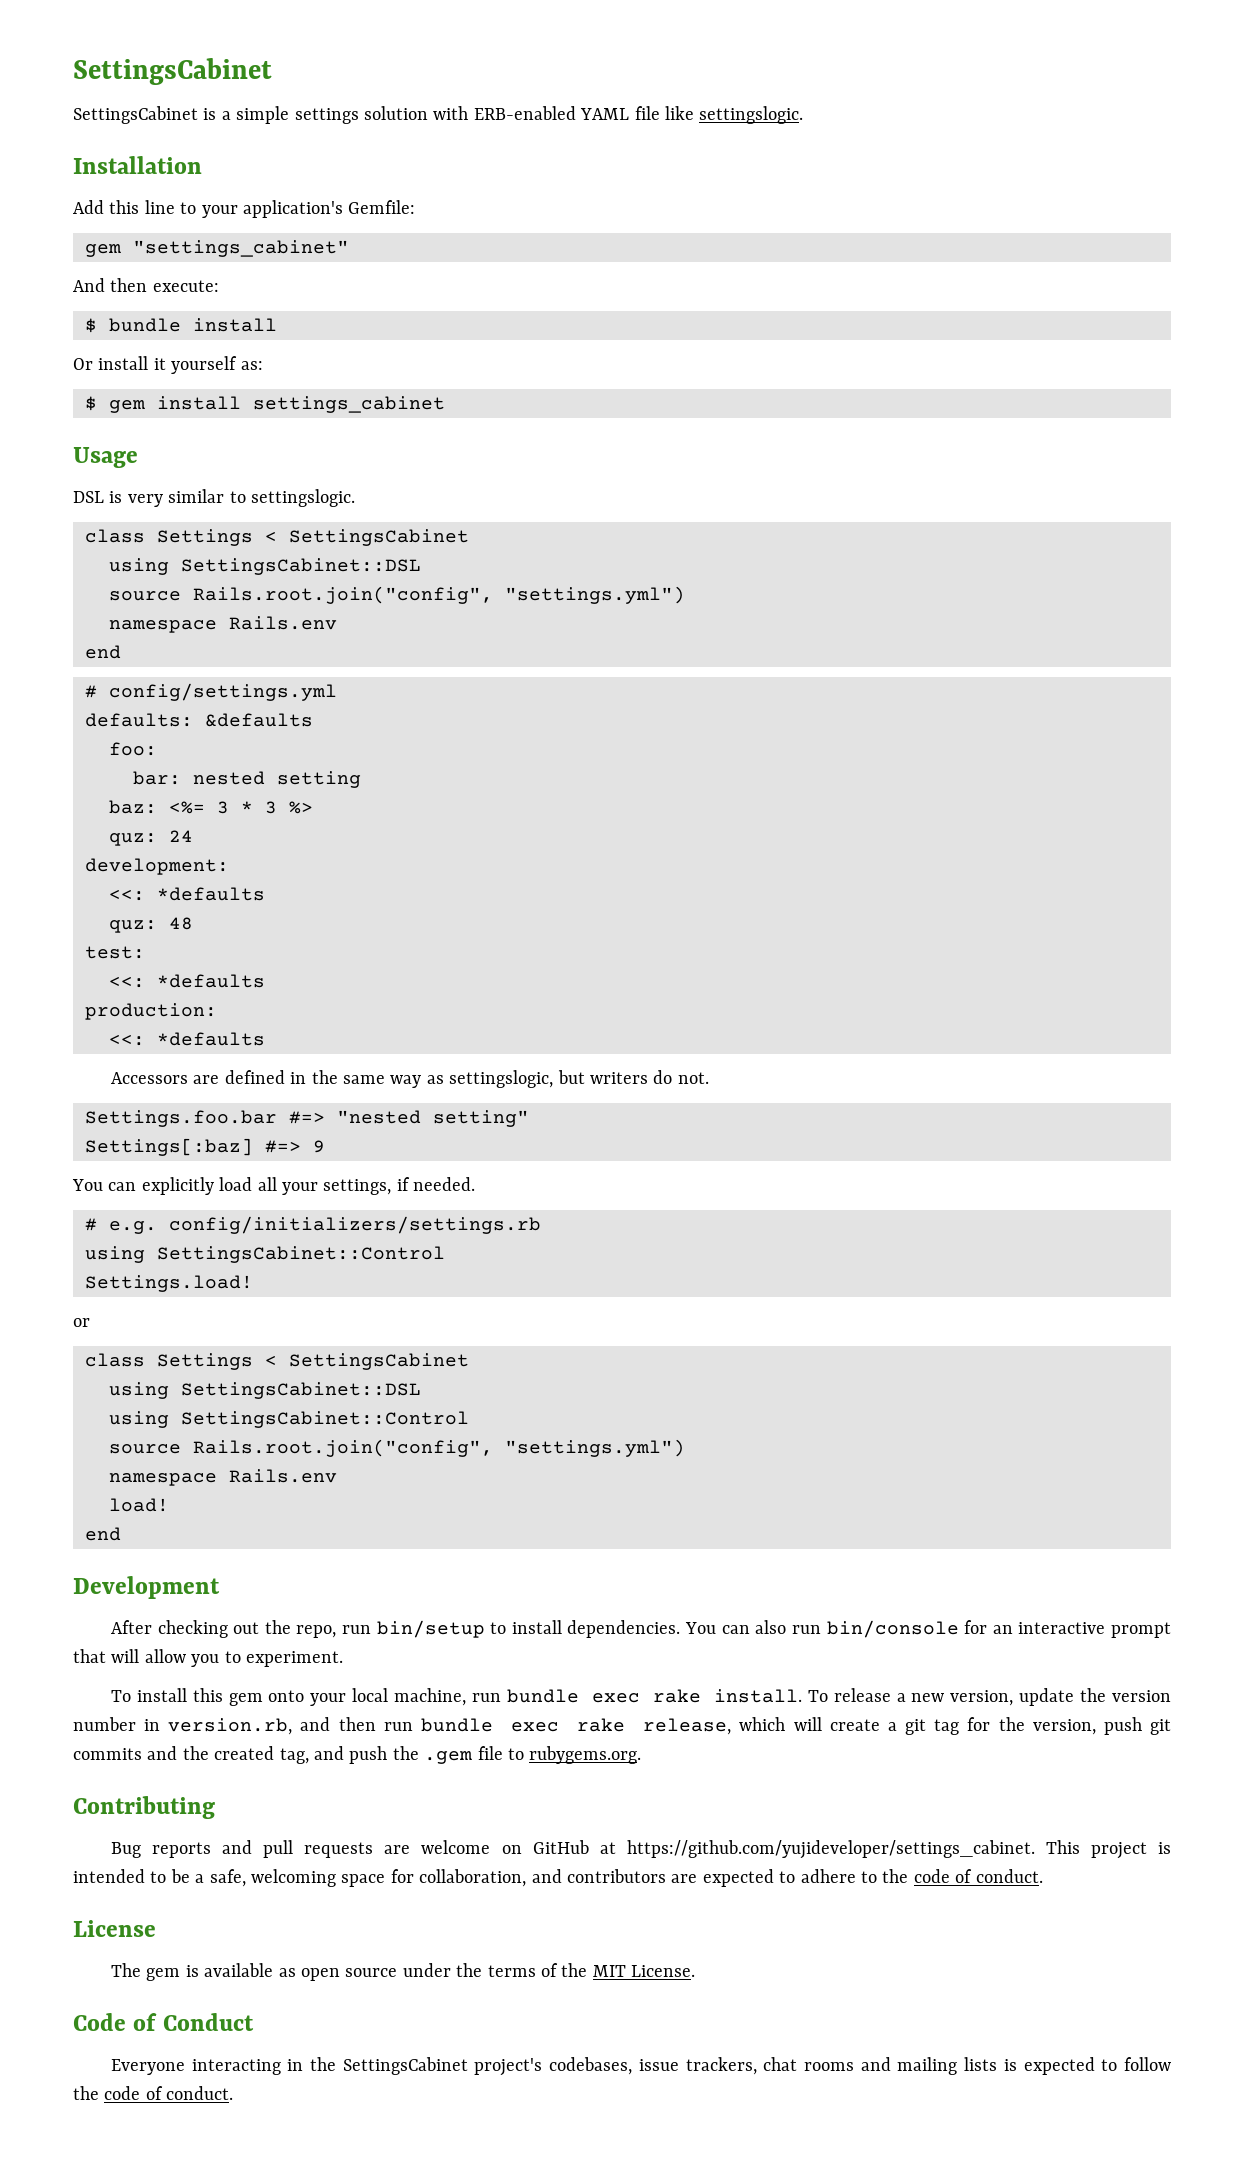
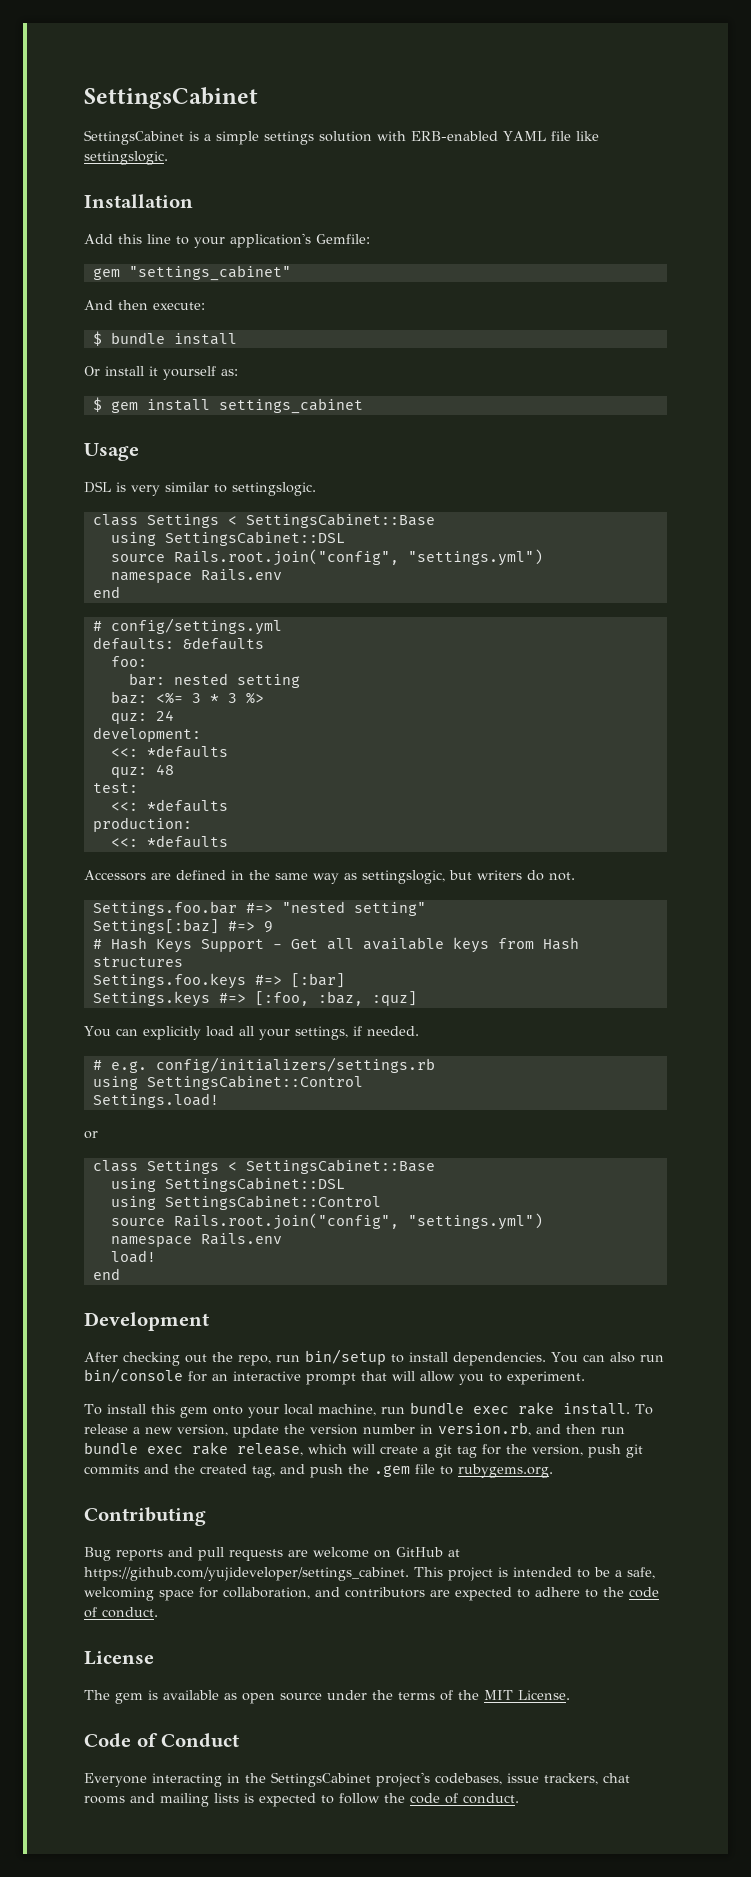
  DSL is very similar to settingslogic.
- class Settings < SettingsCabinet
+ class Settings < SettingsCabinet::Base
+ # Hash Keys Support - Get all available keys from Hash structures
+ Settings.foo.keys #=> [:bar]
+ Settings.keys #=> [:foo, :baz, :quz]
  or
- class Settings < SettingsCabinet
+ class Settings < SettingsCabinet::Base

